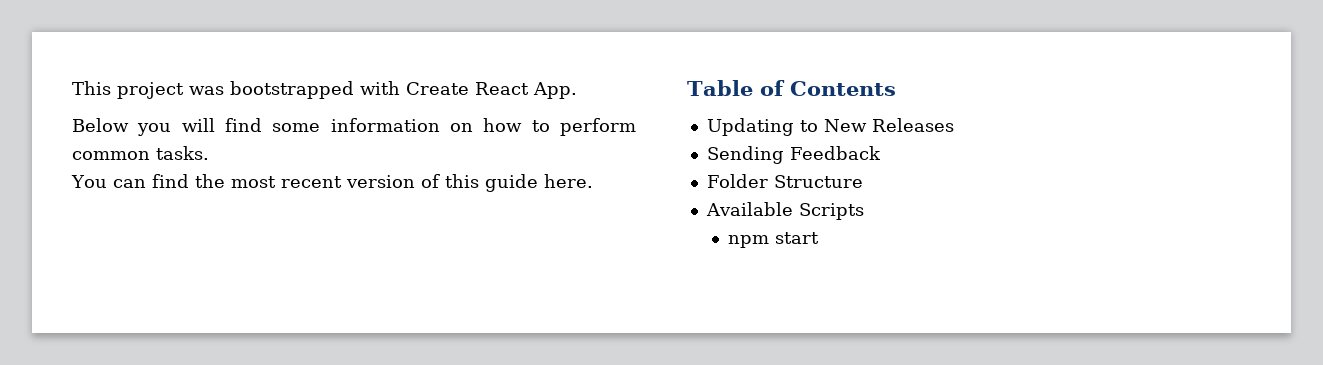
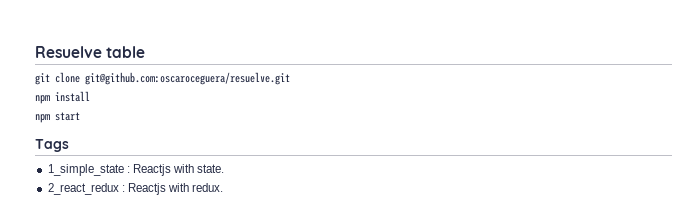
- This project was bootstrapped with Create React App.
- Below you will find some information on how to perform common tasks.
- You can find the most recent version of this guide here.
- Table of Contents
- Updating to New Releases
- Sending Feedback
- Folder Structure
- Available Scripts
+ Resuelve table
+ git clone git@github.com:oscaroceguera/resuelve.git
+ npm install
  npm start
+ Tags
+ 1_simple_state : Reactjs with state.
+ 2_react_redux : Reactjs with redux.

